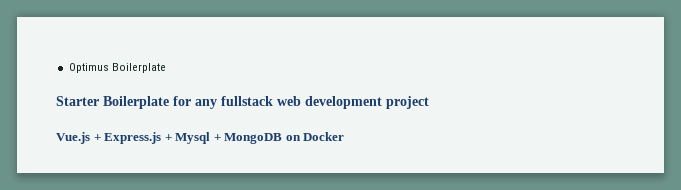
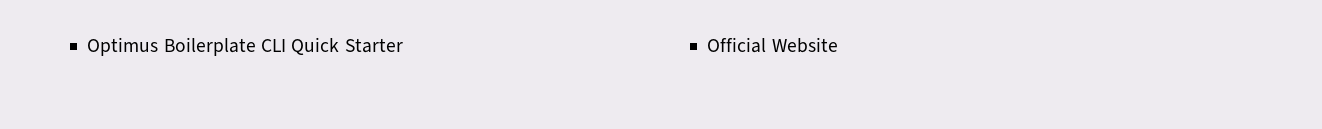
- Optimus Boilerplate
- Starter Boilerplate for any fullstack web development project
- Vue.js + Express.js + Mysql + MongoDB on Docker
+ Optimus Boilerplate CLI Quick Starter
+ Official Website

